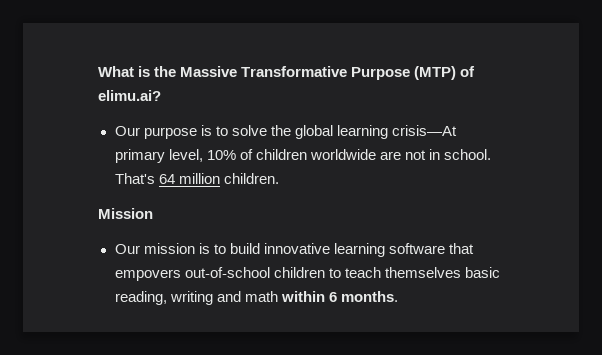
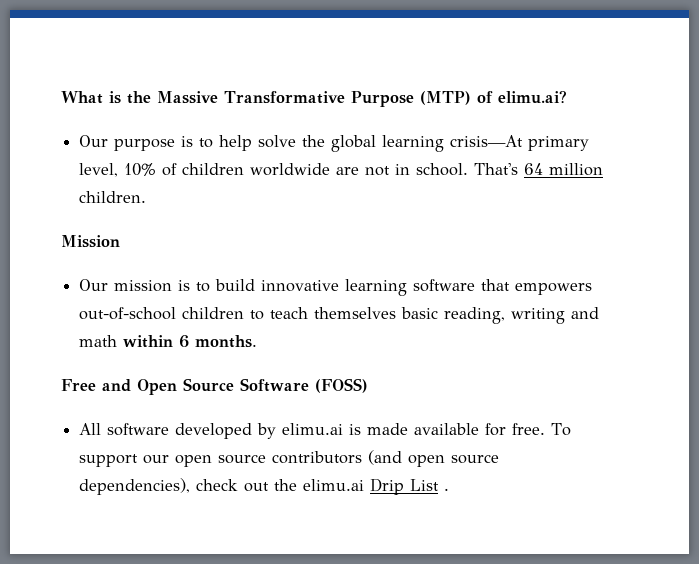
- Our purpose is to solve the global learning crisis—At primary level, 10% of children worldwide are not in school.
+ Our purpose is to help solve the global learning crisis—At primary level, 10% of children worldwide are not in school.
- Our mission is to build innovative learning software that empovers out-of-school children to teach themselves basic reading, writing and math within 6 months.
+ Our mission is to build innovative learning software that empowers out-of-school children to teach themselves basic reading, writing and math within 6 months.
+ Free and Open Source Software (FOSS)
+ All software developed by elimu.ai is made available for free. To support our open source contributors (and open source dependencies), check out the elimu.ai Drip List .

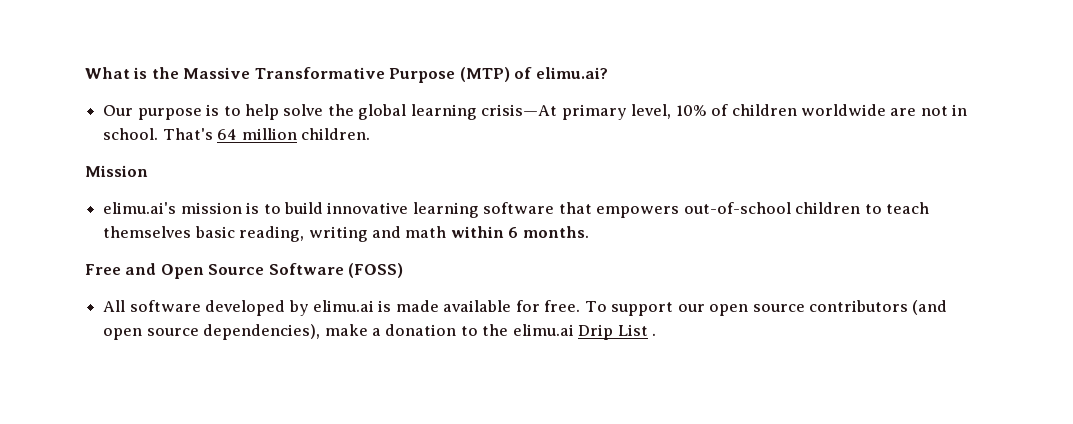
- Our mission is to build innovative learning software that empowers out-of-school children to teach themselves basic reading, writing and math within 6 months.
+ elimu.ai's mission is to build innovative learning software that empowers out-of-school children to teach themselves basic reading, writing and math within 6 months.
- To support our open source contributors (and open source dependencies), check out the elimu.ai Drip List .
+ To support our open source contributors (and open source dependencies), make a donation to the elimu.ai Drip List .

